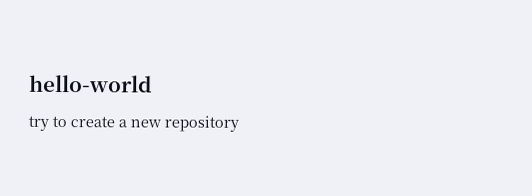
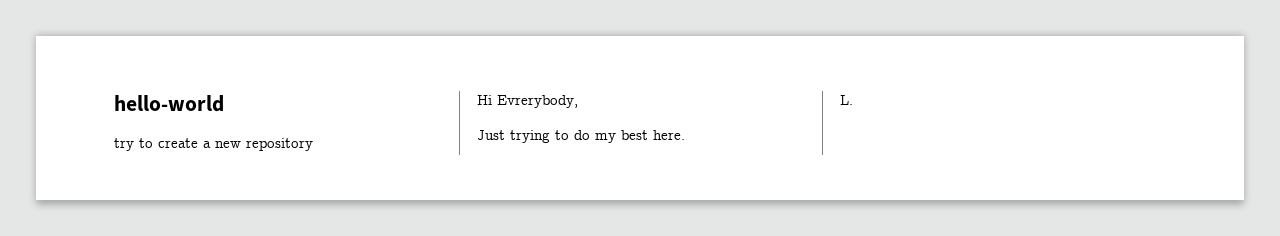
+ Hi Evrerybody,
+ Just trying to do my best here.
+ L.

